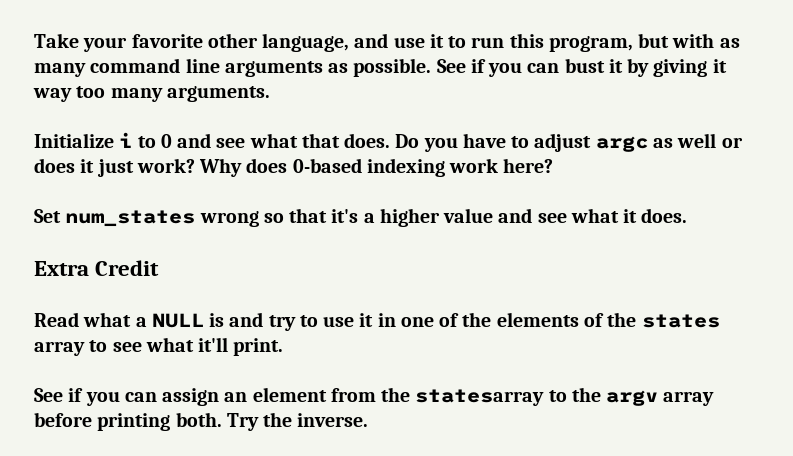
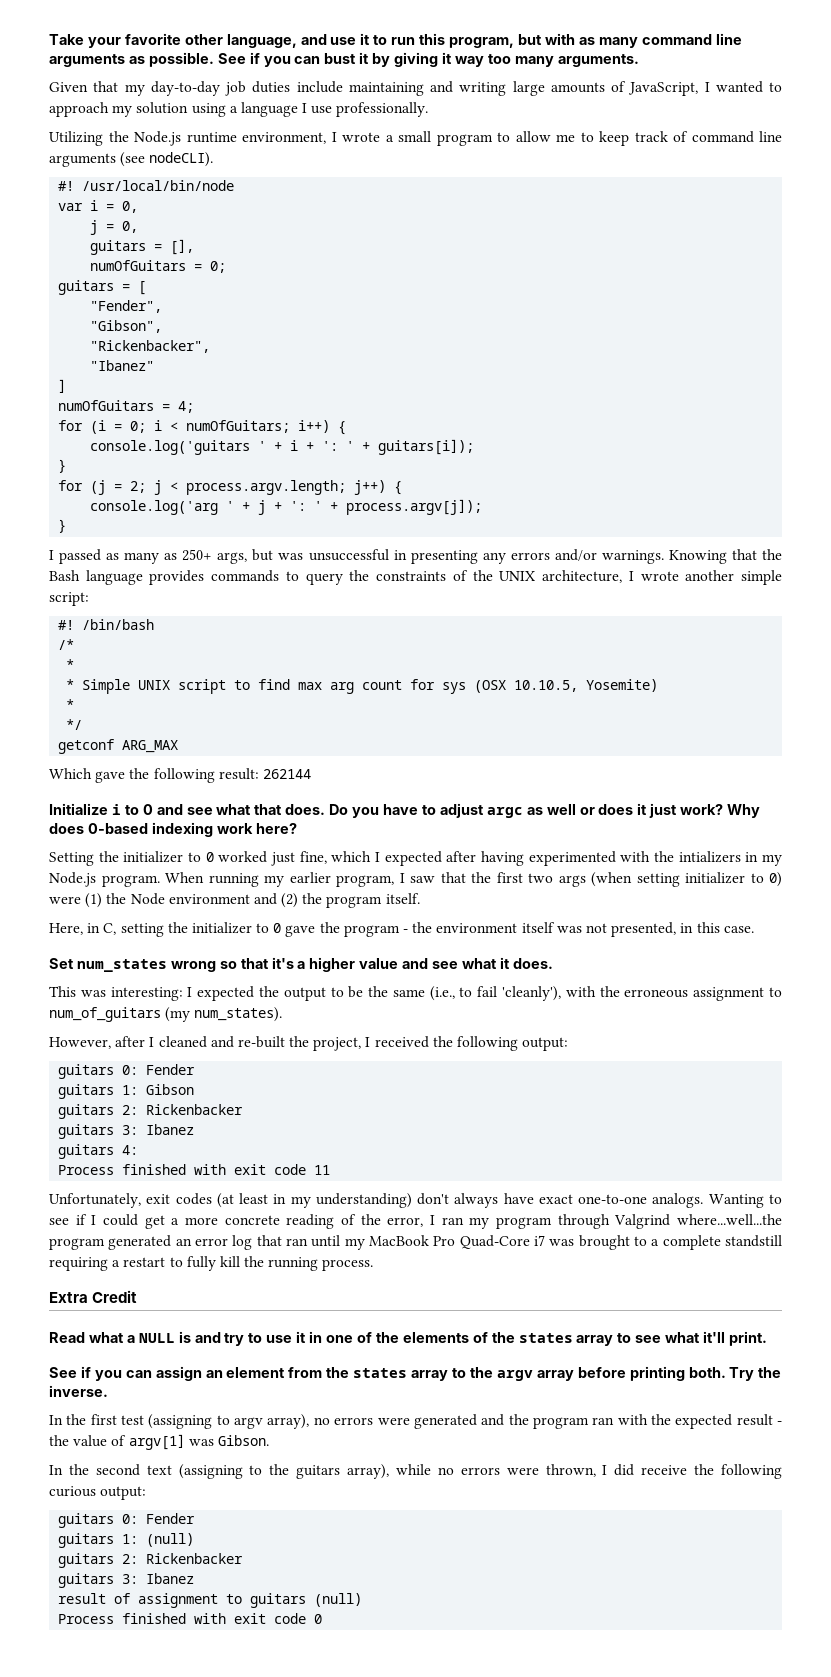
+ Given that my day-to-day job duties include maintaining and writing large amounts of JavaScript, I wanted to approach my solution using a language I use professionally.
+ Utilizing the Node.js runtime environment, I wrote a small program to allow me to keep track of command line arguments (see nodeCLI).
+ #! /usr/local/bin/node
+ var i = 0,
+ j = 0,
+ guitars = [],
+ numOfGuitars = 0;
+ guitars = [
+ "Fender",
+ "Gibson",
+ "Rickenbacker",
+ "Ibanez"
+ ]
+ numOfGuitars = 4;
+ for (i = 0; i < numOfGuitars; i++) {
+ console.log('guitars ' + i + ': ' + guitars[i]);
+ }
+ for (j = 2; j < process.argv.length; j++) {
+ console.log('arg ' + j + ': ' + process.argv[j]);
+ }
+ I passed as many as 250+ args, but was unsuccessful in presenting any errors and/or warnings. Knowing that the Bash language provides commands to query the constraints of the UNIX architecture, I wrote another simple script:
+ #! /bin/bash
+ /*
+ *
+ * Simple UNIX script to find max arg count for sys (OSX 10.10.5, Yosemite)
+ *
+ */
+ getconf ARG_MAX
+ Which gave the following result: 262144
+ Setting the initializer to 0 worked just fine, which I expected after having experimented with the intializers in my Node.js program. When running my earlier program, I saw that the first two args (when setting initializer to 0) were (1) the Node environment and (2) the program itself.
+ Here, in C, setting the initializer to 0 gave the program - the environment itself was not presented, in this case.
+ This was interesting: I expected the output to be the same (i.e., to fail 'cleanly'), with the erroneous assignment to num_of_guitars (my num_states).
+ However, after I cleaned and re-built the project, I received the following output:
+ guitars 0: Fender
+ guitars 1: Gibson
+ guitars 2: Rickenbacker
+ guitars 3: Ibanez
+ guitars 4:
+ Process finished with exit code 11
+ Unfortunately, exit codes (at least in my understanding) don't always have exact one-to-one analogs. Wanting to see if I could get a more concrete reading of the error, I ran my program through Valgrind where...well...the program generated an error log that ran until my MacBook Pro Quad-Core i7 was brought to a complete standstill requiring a restart to fully kill the running process.
- See if you can assign an element from the statesarray to the argv array before printing both.
+ See if you can assign an element from the states array to the argv array before printing both.
+ In the first test (assigning to argv array), no errors were generated and the program ran with the expected result - the value of argv[1] was Gibson.
+ In the second text (assigning to the guitars array), while no errors were thrown, I did receive the following curious output:
+ guitars 0: Fender
+ guitars 1: (null)
+ guitars 2: Rickenbacker
+ guitars 3: Ibanez
+ result of assignment to guitars (null)
+ Process finished with exit code 0

